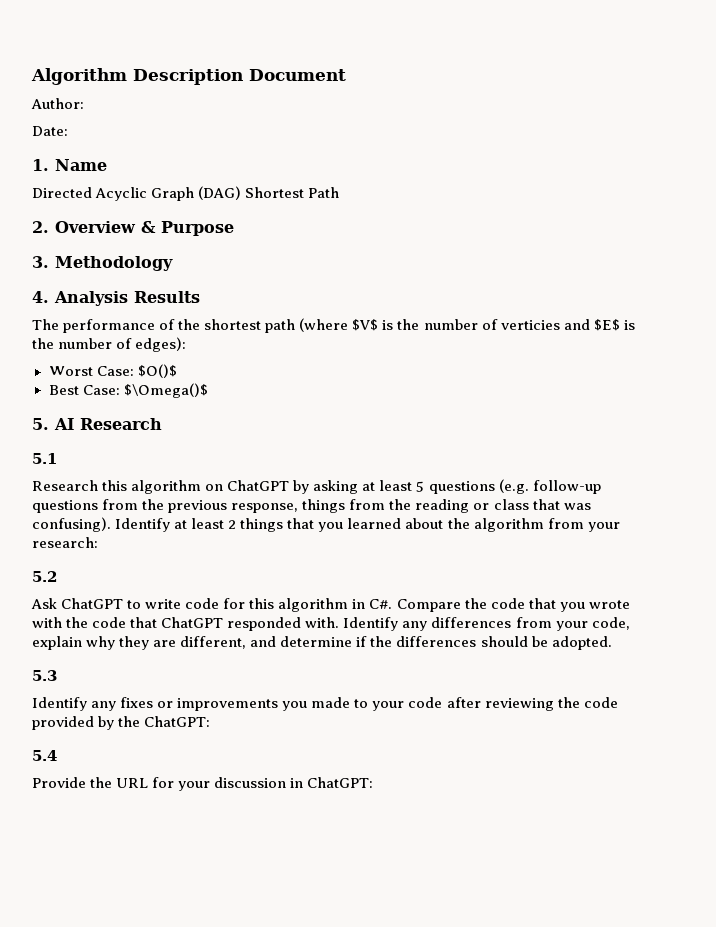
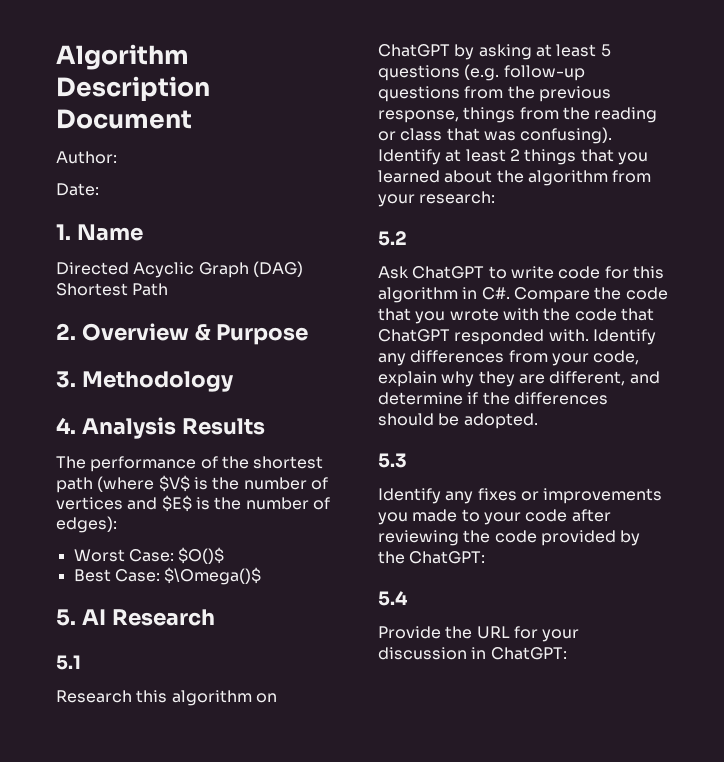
- The performance of the shortest path (where $V$ is the number of verticies and $E$ is the number of edges):
+ The performance of the shortest path (where $V$ is the number of vertices and $E$ is the number of edges):

